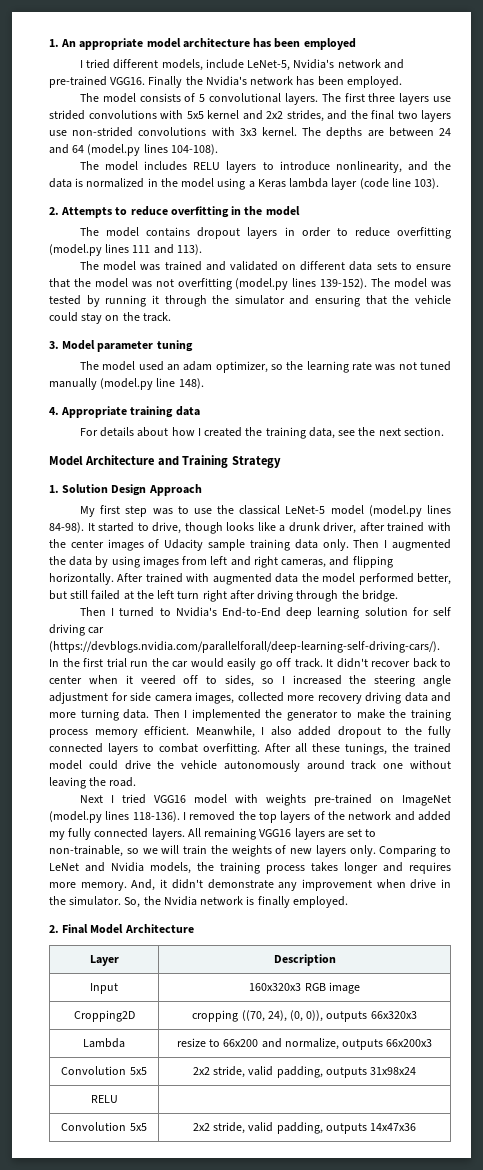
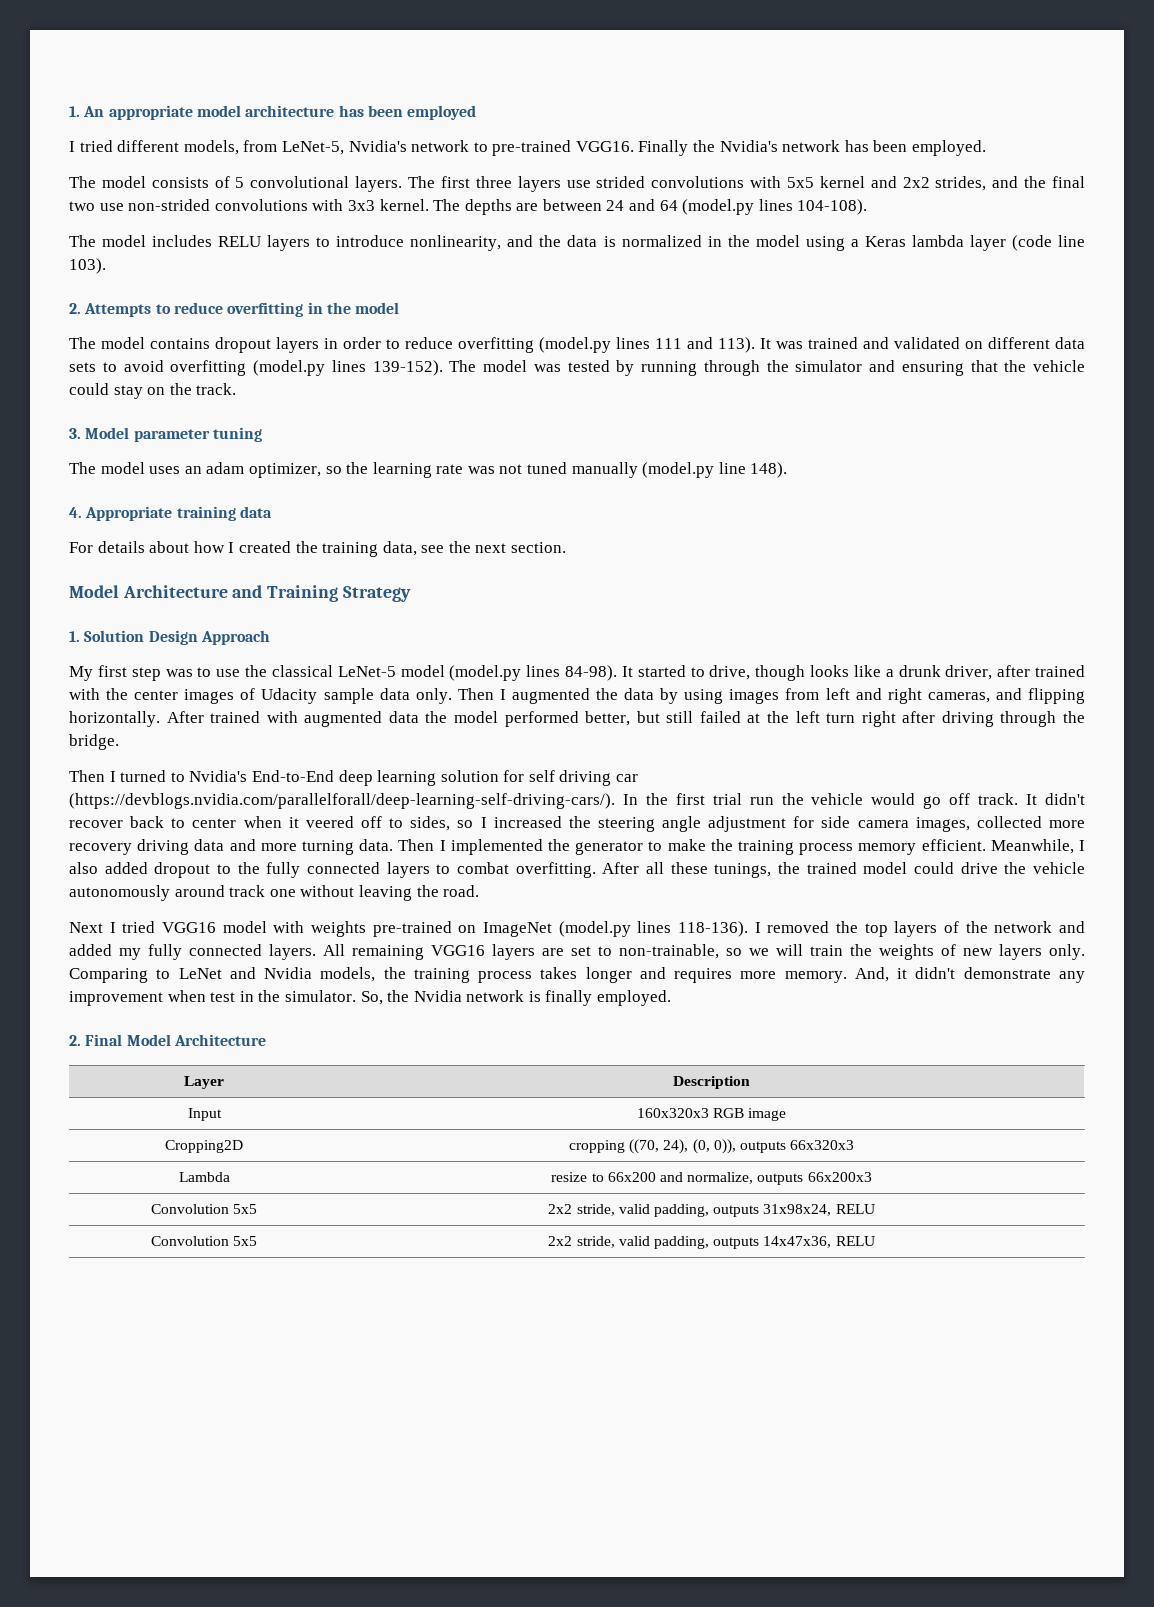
- I tried different models, include LeNet-5, Nvidia's network and pre-trained VGG16.
+ I tried different models, from LeNet-5, Nvidia's network to pre-trained VGG16.
- The first three layers use strided convolutions with 5x5 kernel and 2x2 strides, and the final two layers use non-strided convolutions with 3x3 kernel.
+ The first three layers use strided convolutions with 5x5 kernel and 2x2 strides, and the final two use non-strided convolutions with 3x3 kernel.
- The model contains dropout layers in order to reduce overfitting (model.py lines 111 and 113).
- The model was trained and validated on different data sets to ensure that the model was not overfitting (model.py lines 139-152).
+ The model contains dropout layers in order to reduce overfitting (model.py lines 111 and 113). It was trained and validated on different data sets to avoid overfitting (model.py lines 139-152).
- The model was tested by running it through the simulator and ensuring that the vehicle could stay on the track.
+ The model was tested by running through the simulator and ensuring that the vehicle could stay on the track.
- The model used an adam optimizer, so the learning rate was not tuned manually (model.py line 148).
+ The model uses an adam optimizer, so the learning rate was not tuned manually (model.py line 148).
- It started to drive, though looks like a drunk driver, after trained with the center images of Udacity sample training data only.
+ It started to drive, though looks like a drunk driver, after trained with the center images of Udacity sample data only.
- Then I turned to Nvidia's End-to-End deep learning solution for self driving car (https://devblogs.nvidia.com/parallelforall/deep-learning-self-driving-cars/). In the first trial run the car would easily go off track.
+ Then I turned to Nvidia's End-to-End deep learning solution for self driving car (https://devblogs.nvidia.com/parallelforall/deep-learning-self-driving-cars/). In the first trial run the vehicle would go off track.
- And, it didn't demonstrate any improvement when drive in the simulator.
+ And, it didn't demonstrate any improvement when test in the simulator.
- Convolution 5x5 | 2x2 stride, valid padding, outputs 31x98x24
- RELU |
- Convolution 5x5 | 2x2 stride, valid padding, outputs 14x47x36
+ Convolution 5x5 | 2x2 stride, valid padding, outputs 31x98x24, RELU
+ Convolution 5x5 | 2x2 stride, valid padding, outputs 14x47x36, RELU

